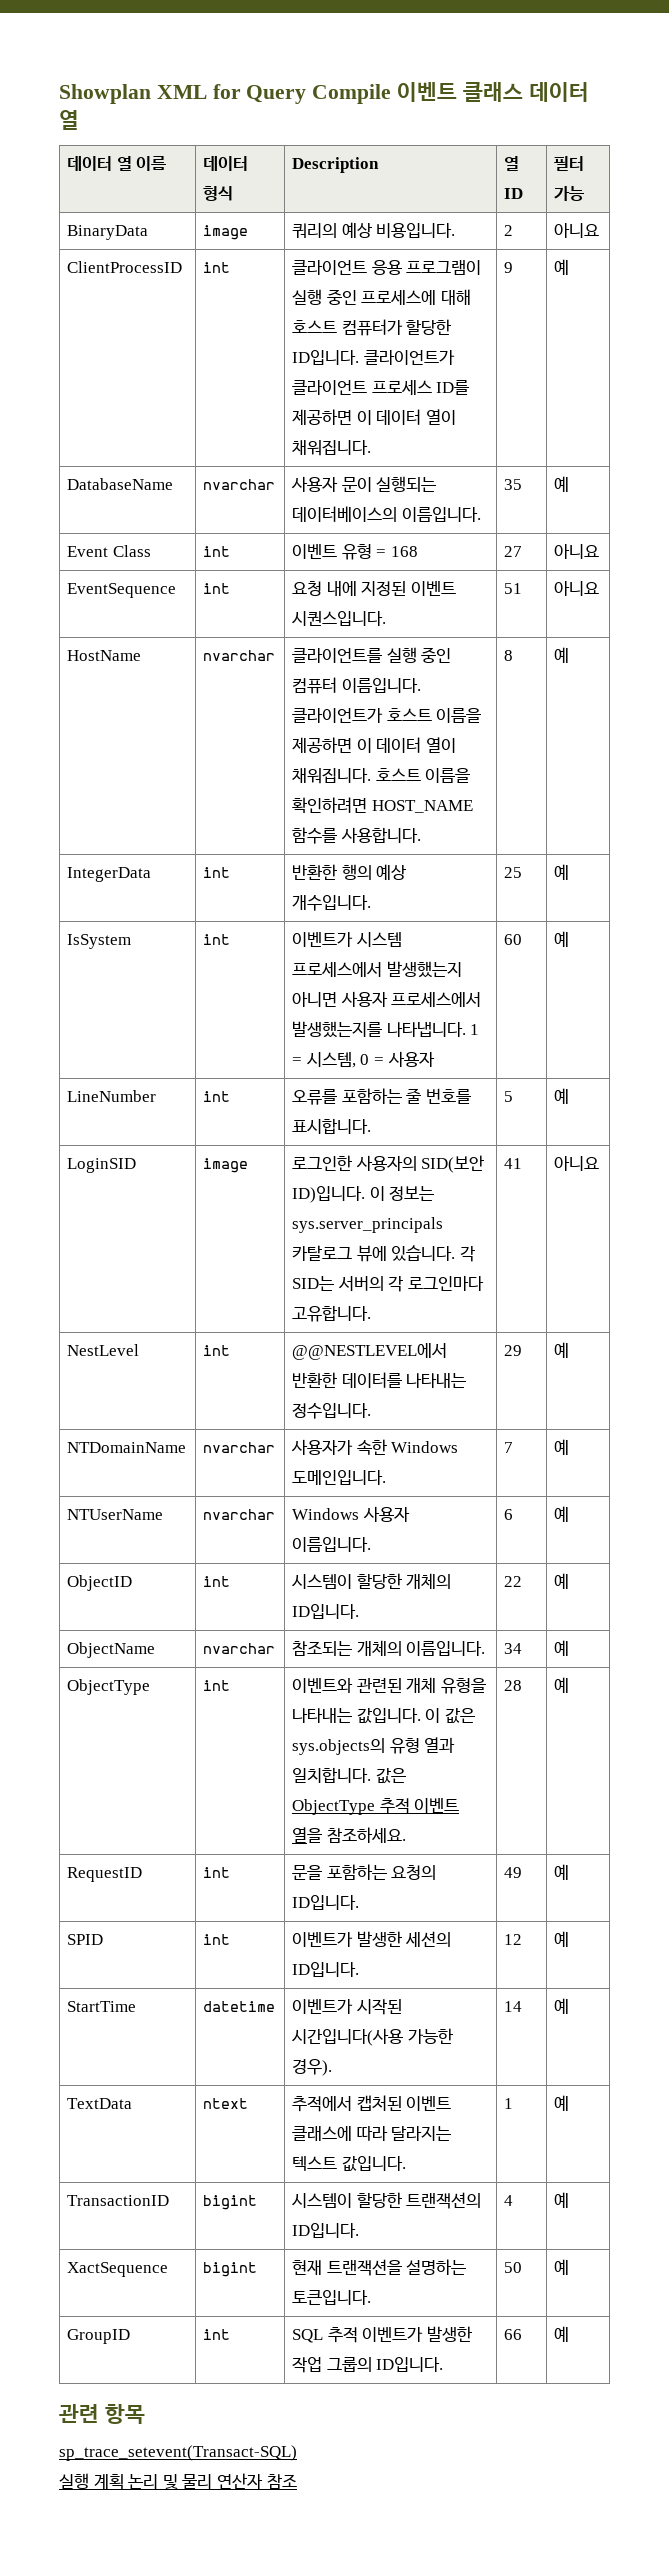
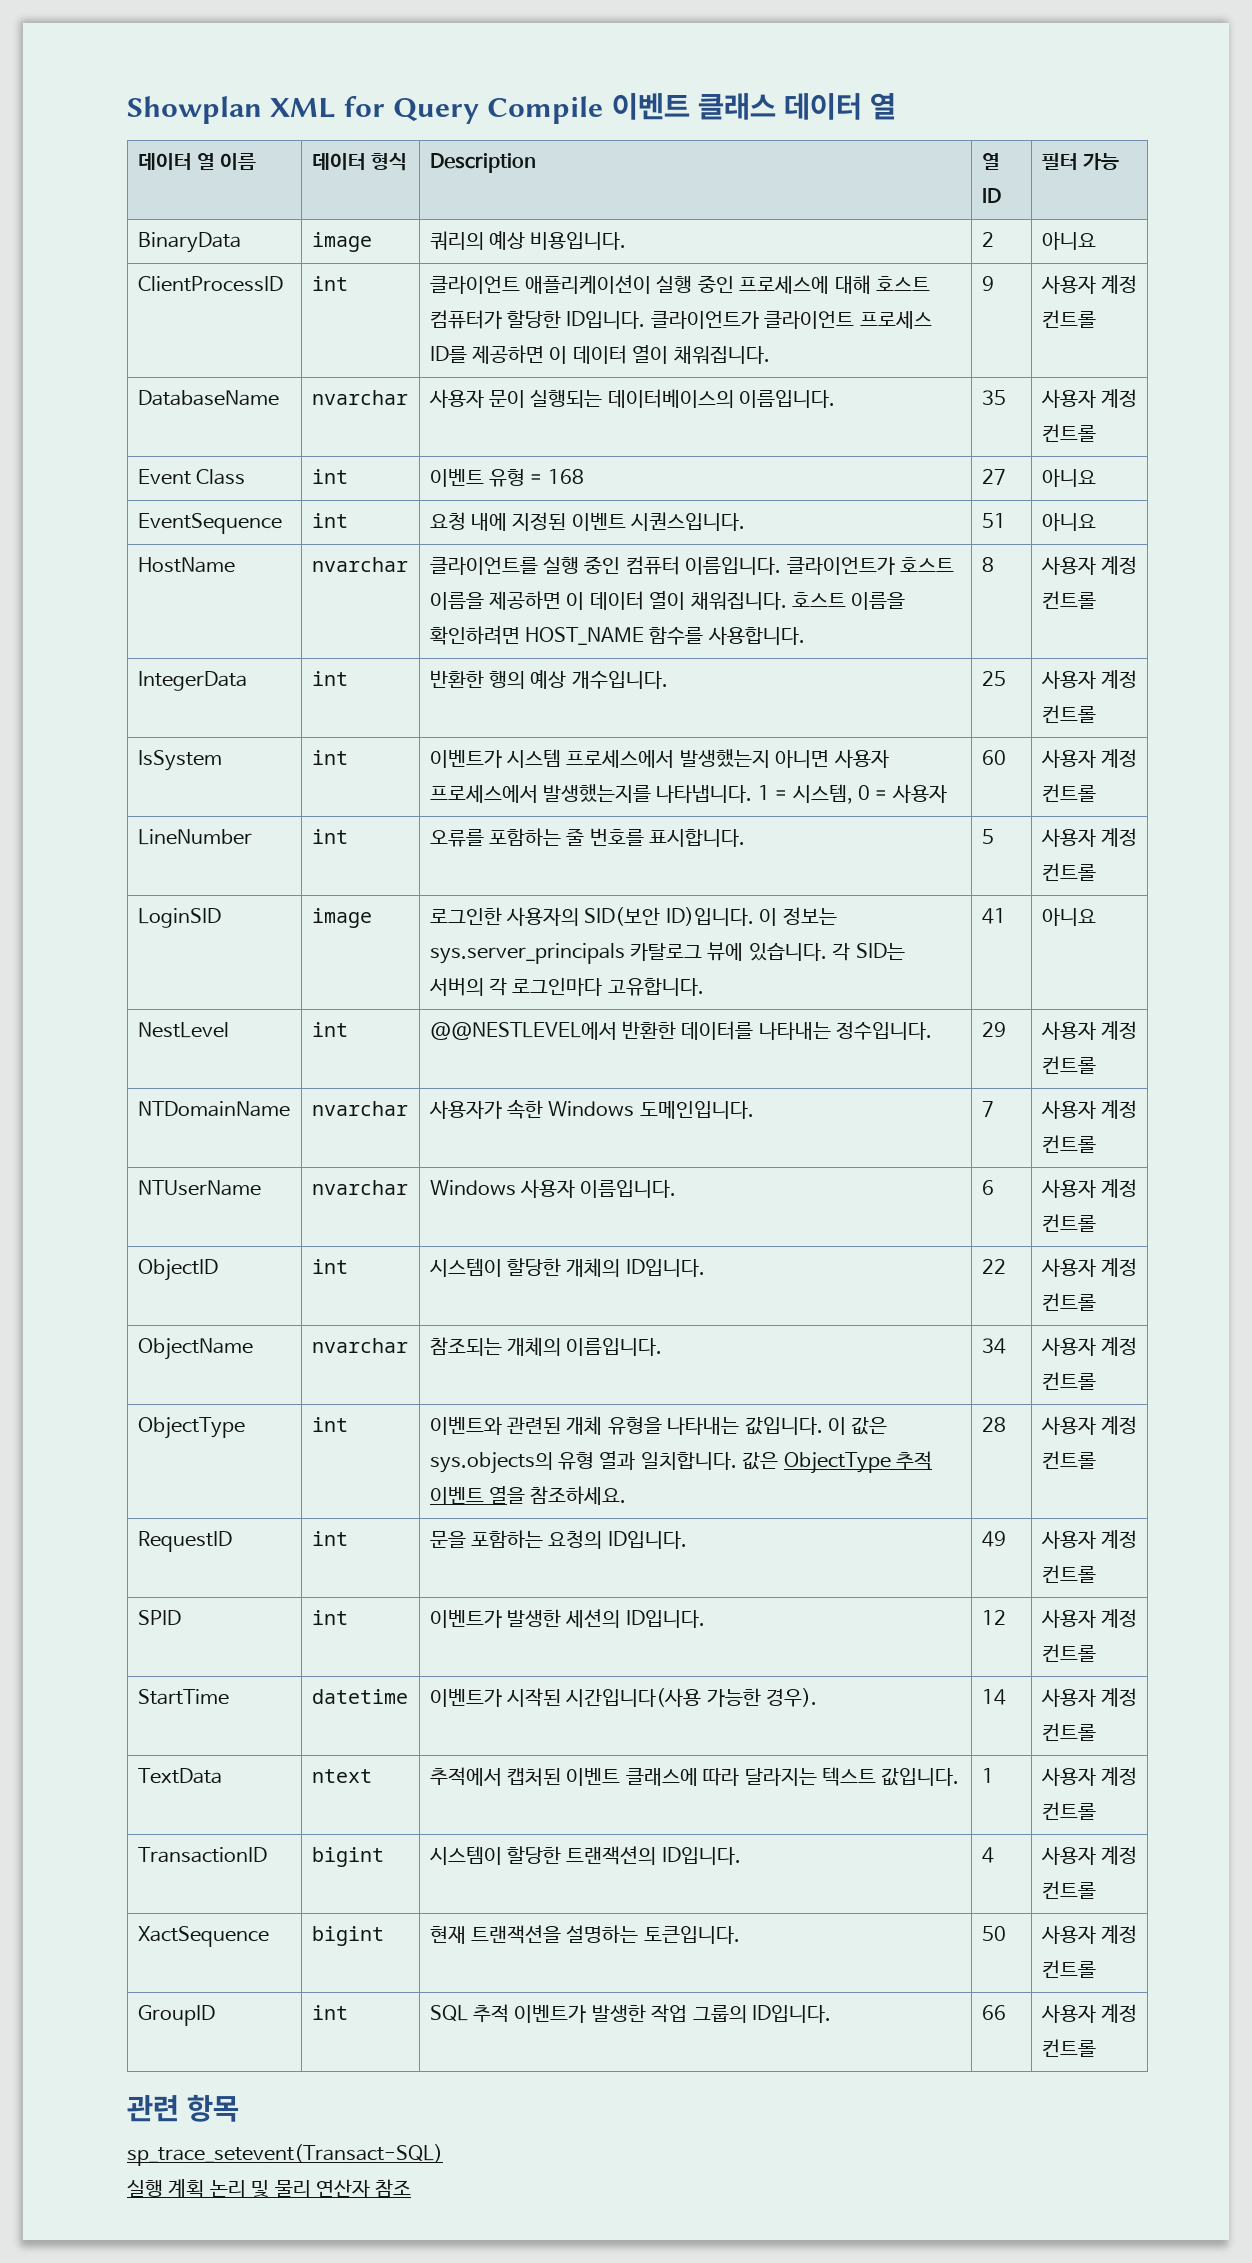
- ClientProcessID | int | 클라이언트 응용 프로그램이 실행 중인 프로세스에 대해 호스트 컴퓨터가 할당한 ID입니다. 클라이언트가 클라이언트 프로세스 ID를 제공하면 이 데이터 열이 채워집니다. | 9 | 예
+ ClientProcessID | int | 클라이언트 애플리케이션이 실행 중인 프로세스에 대해 호스트 컴퓨터가 할당한 ID입니다. 클라이언트가 클라이언트 프로세스 ID를 제공하면 이 데이터 열이 채워집니다. | 9 | 사용자 계정 컨트롤
- DatabaseName | nvarchar | 사용자 문이 실행되는 데이터베이스의 이름입니다. | 35 | 예
+ DatabaseName | nvarchar | 사용자 문이 실행되는 데이터베이스의 이름입니다. | 35 | 사용자 계정 컨트롤
- HostName | nvarchar | 클라이언트를 실행 중인 컴퓨터 이름입니다. 클라이언트가 호스트 이름을 제공하면 이 데이터 열이 채워집니다. 호스트 이름을 확인하려면 HOST_NAME 함수를 사용합니다. | 8 | 예
+ HostName | nvarchar | 클라이언트를 실행 중인 컴퓨터 이름입니다. 클라이언트가 호스트 이름을 제공하면 이 데이터 열이 채워집니다. 호스트 이름을 확인하려면 HOST_NAME 함수를 사용합니다. | 8 | 사용자 계정 컨트롤
- IntegerData | int | 반환한 행의 예상 개수입니다. | 25 | 예
+ IntegerData | int | 반환한 행의 예상 개수입니다. | 25 | 사용자 계정 컨트롤
- IsSystem | int | 이벤트가 시스템 프로세스에서 발생했는지 아니면 사용자 프로세스에서 발생했는지를 나타냅니다. 1 = 시스템, 0 = 사용자 | 60 | 예
+ IsSystem | int | 이벤트가 시스템 프로세스에서 발생했는지 아니면 사용자 프로세스에서 발생했는지를 나타냅니다. 1 = 시스템, 0 = 사용자 | 60 | 사용자 계정 컨트롤
- LineNumber | int | 오류를 포함하는 줄 번호를 표시합니다. | 5 | 예
+ LineNumber | int | 오류를 포함하는 줄 번호를 표시합니다. | 5 | 사용자 계정 컨트롤
- NestLevel | int | @@NESTLEVEL에서 반환한 데이터를 나타내는 정수입니다. | 29 | 예
+ NestLevel | int | @@NESTLEVEL에서 반환한 데이터를 나타내는 정수입니다. | 29 | 사용자 계정 컨트롤
- NTDomainName | nvarchar | 사용자가 속한 Windows 도메인입니다. | 7 | 예
+ NTDomainName | nvarchar | 사용자가 속한 Windows 도메인입니다. | 7 | 사용자 계정 컨트롤
- NTUserName | nvarchar | Windows 사용자 이름입니다. | 6 | 예
+ NTUserName | nvarchar | Windows 사용자 이름입니다. | 6 | 사용자 계정 컨트롤
- ObjectID | int | 시스템이 할당한 개체의 ID입니다. | 22 | 예
+ ObjectID | int | 시스템이 할당한 개체의 ID입니다. | 22 | 사용자 계정 컨트롤
- ObjectName | nvarchar | 참조되는 개체의 이름입니다. | 34 | 예
+ ObjectName | nvarchar | 참조되는 개체의 이름입니다. | 34 | 사용자 계정 컨트롤
- ObjectType | int | 이벤트와 관련된 개체 유형을 나타내는 값입니다. 이 값은 sys.objects의 유형 열과 일치합니다. 값은 ObjectType 추적 이벤트 열을 참조하세요. | 28 | 예
+ ObjectType | int | 이벤트와 관련된 개체 유형을 나타내는 값입니다. 이 값은 sys.objects의 유형 열과 일치합니다. 값은 ObjectType 추적 이벤트 열을 참조하세요. | 28 | 사용자 계정 컨트롤
- RequestID | int | 문을 포함하는 요청의 ID입니다. | 49 | 예
+ RequestID | int | 문을 포함하는 요청의 ID입니다. | 49 | 사용자 계정 컨트롤
- SPID | int | 이벤트가 발생한 세션의 ID입니다. | 12 | 예
+ SPID | int | 이벤트가 발생한 세션의 ID입니다. | 12 | 사용자 계정 컨트롤
- StartTime | datetime | 이벤트가 시작된 시간입니다(사용 가능한 경우). | 14 | 예
+ StartTime | datetime | 이벤트가 시작된 시간입니다(사용 가능한 경우). | 14 | 사용자 계정 컨트롤
- TextData | ntext | 추적에서 캡처된 이벤트 클래스에 따라 달라지는 텍스트 값입니다. | 1 | 예
+ TextData | ntext | 추적에서 캡처된 이벤트 클래스에 따라 달라지는 텍스트 값입니다. | 1 | 사용자 계정 컨트롤
- TransactionID | bigint | 시스템이 할당한 트랜잭션의 ID입니다. | 4 | 예
+ TransactionID | bigint | 시스템이 할당한 트랜잭션의 ID입니다. | 4 | 사용자 계정 컨트롤
- XactSequence | bigint | 현재 트랜잭션을 설명하는 토큰입니다. | 50 | 예
+ XactSequence | bigint | 현재 트랜잭션을 설명하는 토큰입니다. | 50 | 사용자 계정 컨트롤
- GroupID | int | SQL 추적 이벤트가 발생한 작업 그룹의 ID입니다. | 66 | 예
+ GroupID | int | SQL 추적 이벤트가 발생한 작업 그룹의 ID입니다. | 66 | 사용자 계정 컨트롤

